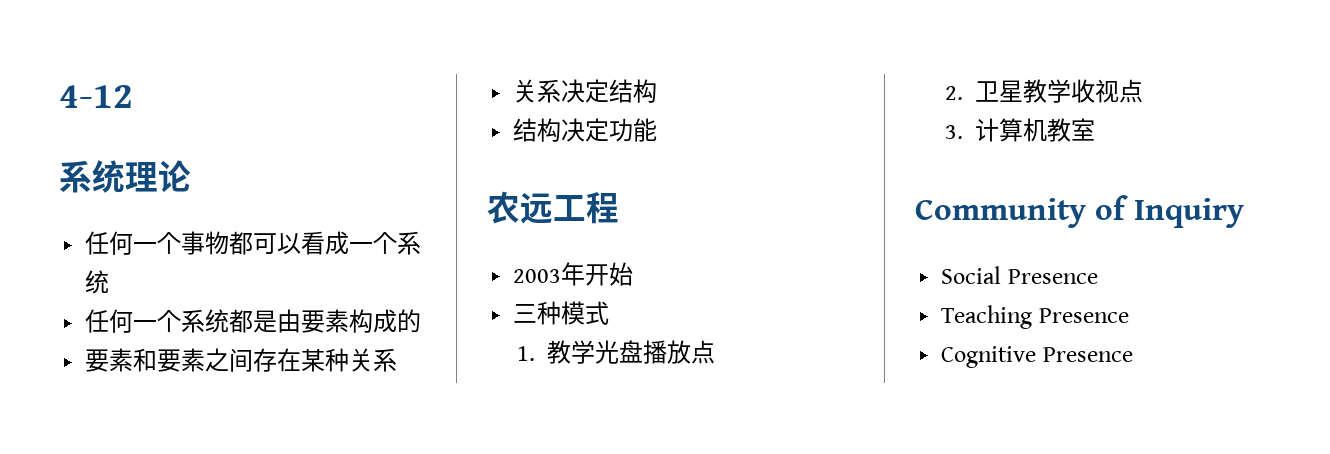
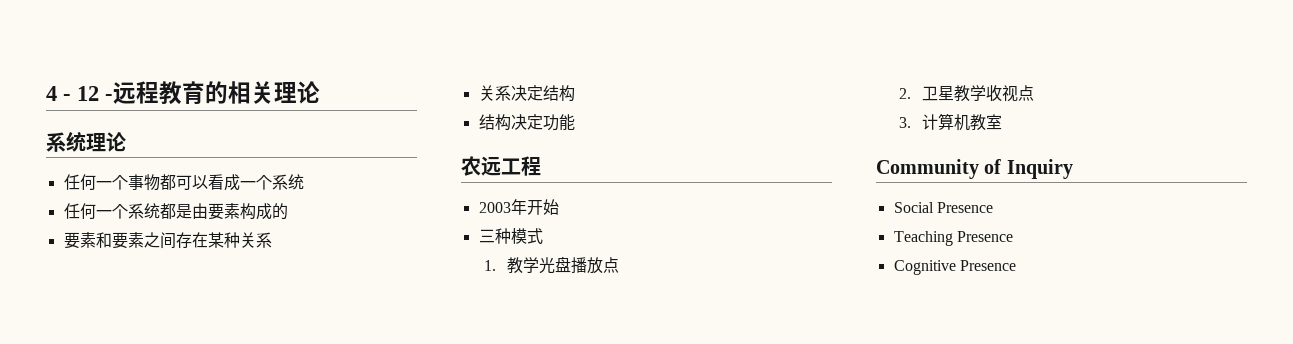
- 4-12
+ 4 - 12 -远程教育的相关理论

